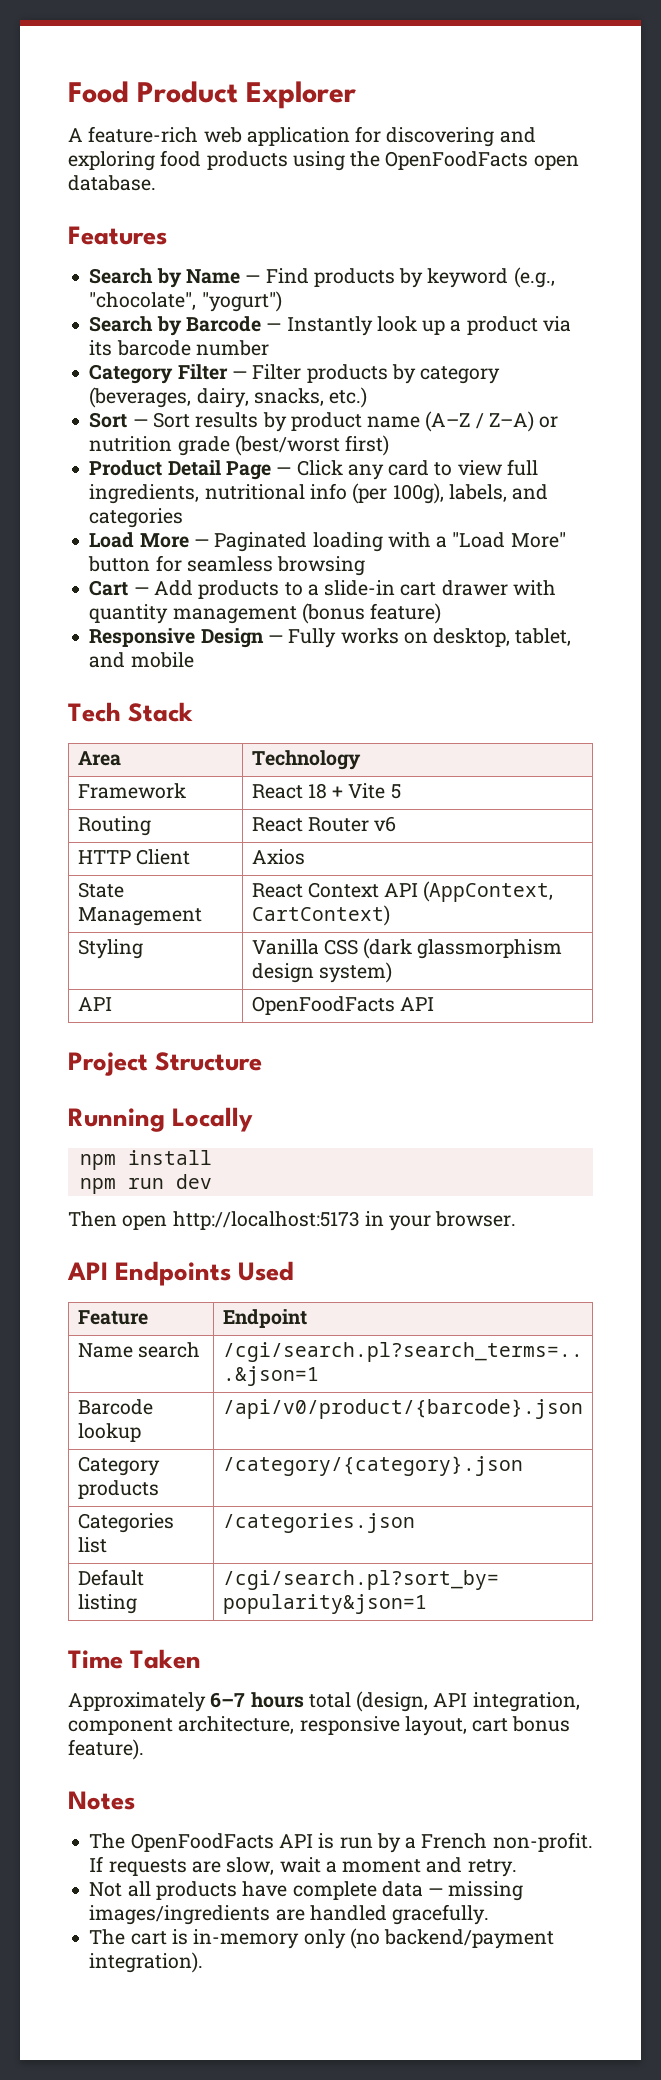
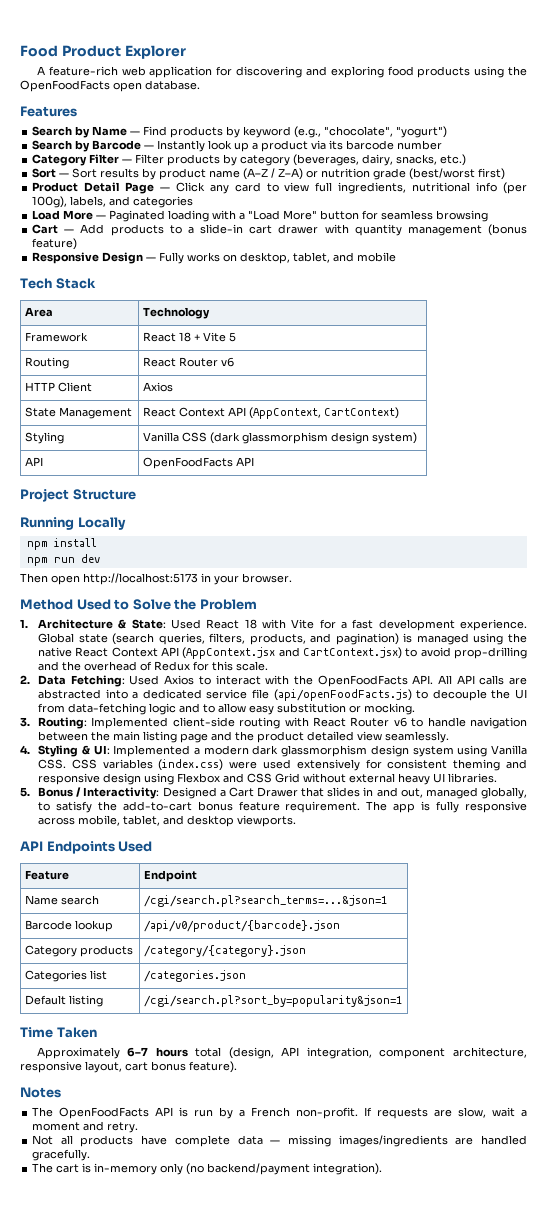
+ Method Used to Solve the Problem
+ 1. Architecture & State: Used React 18 with Vite for a fast development experience. Global state (search queries, filters, products, and pagination) is managed using the native React Context API (AppContext.jsx and CartContext.jsx) to avoid prop-drilling and the overhead of Redux for this scale.
+ 2. Data Fetching: Used Axios to interact with the OpenFoodFacts API. All API calls are abstracted into a dedicated service file (api/openFoodFacts.js) to decouple the UI from data-fetching logic and to allow easy substitution or mocking.
+ 3. Routing: Implemented client-side routing with React Router v6 to handle navigation between the main listing page and the product detailed view seamlessly.
+ 4. Styling & UI: Implemented a modern dark glassmorphism design system using Vanilla CSS. CSS variables (index.css) were used extensively for consistent theming and responsive design using Flexbox and CSS Grid without external heavy UI libraries.
+ 5. Bonus / Interactivity: Designed a Cart Drawer that slides in and out, managed globally, to satisfy the add-to-cart bonus feature requirement. The app is fully responsive across mobile, tablet, and desktop viewports.

